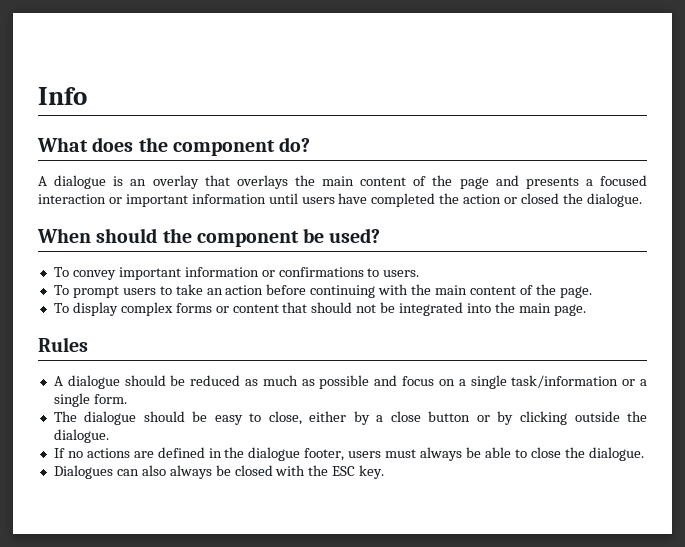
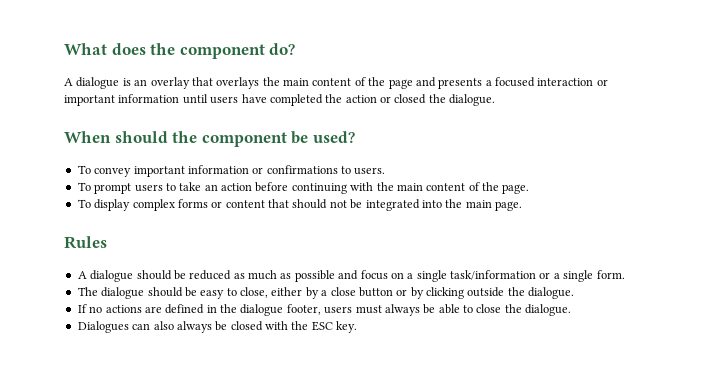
- Info

